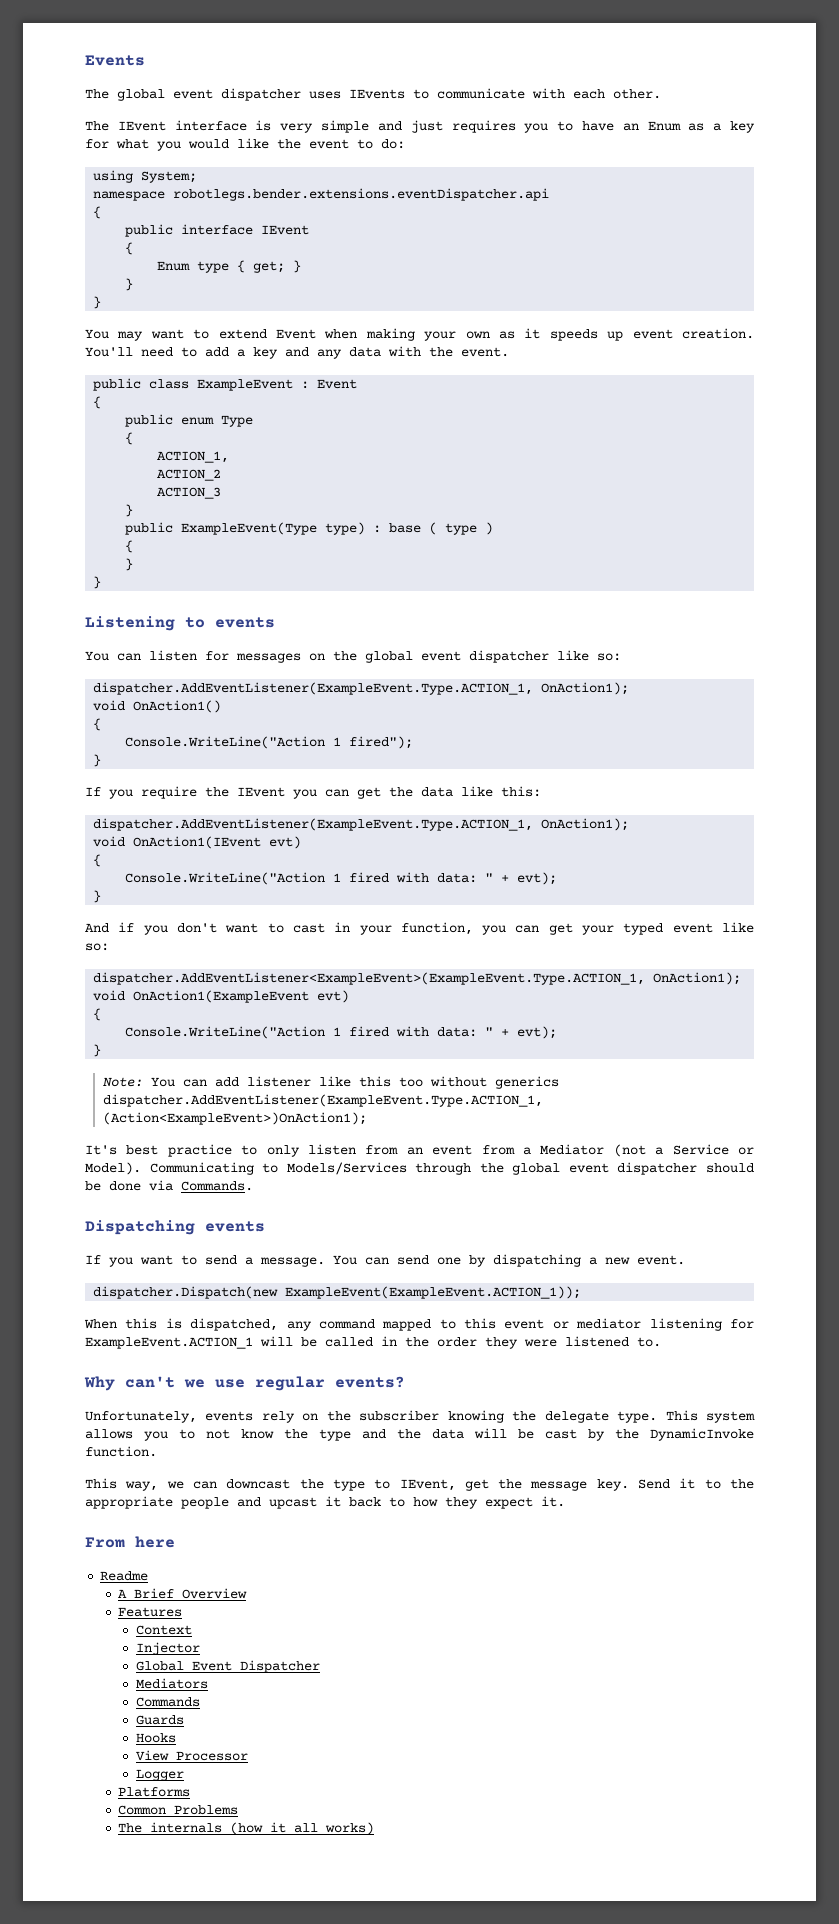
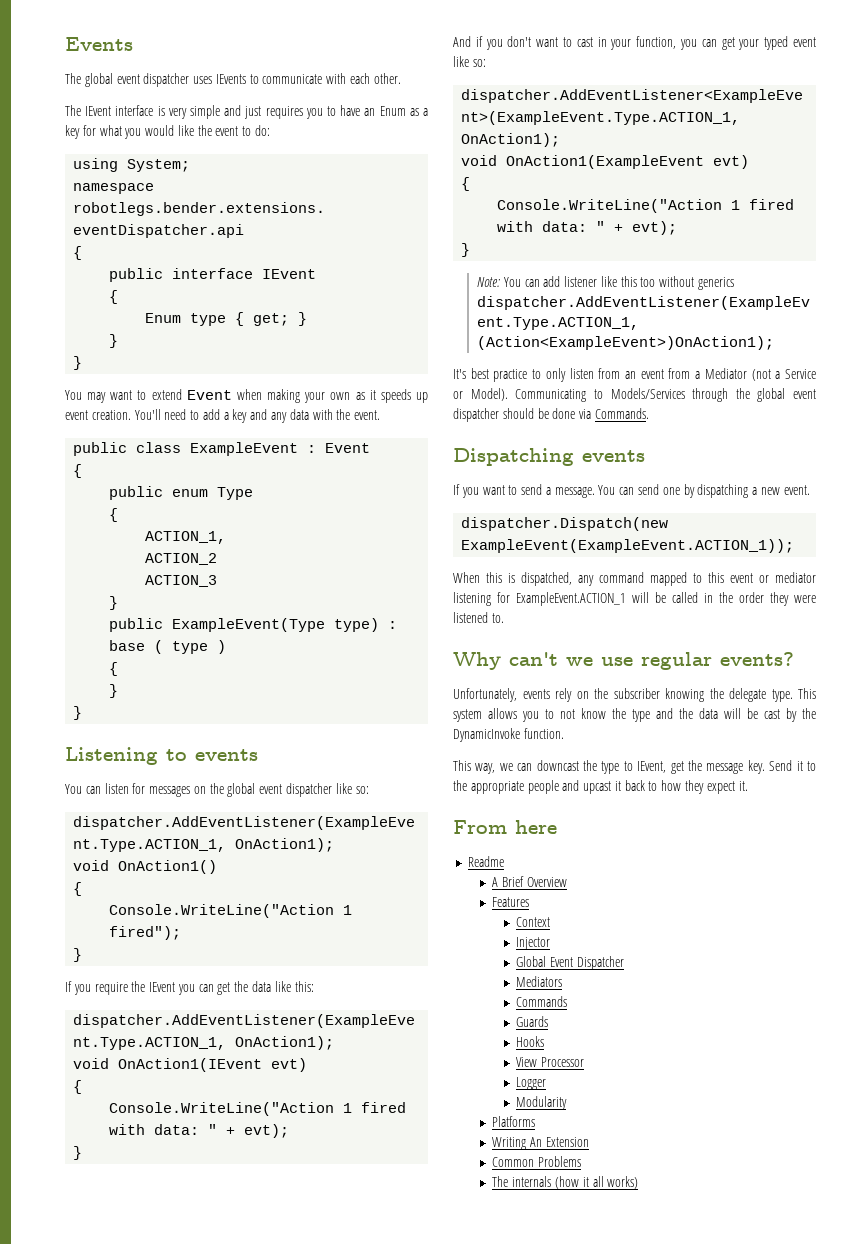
+ Modularity
+ Writing An Extension

